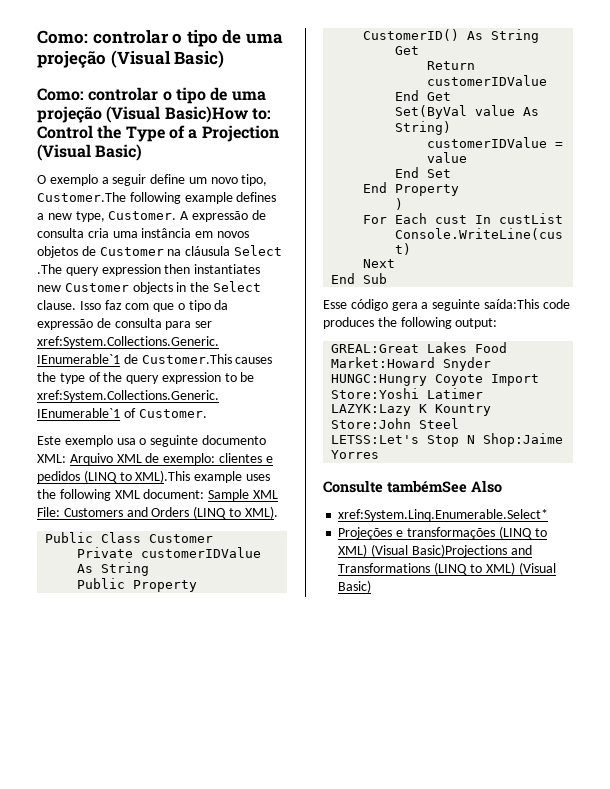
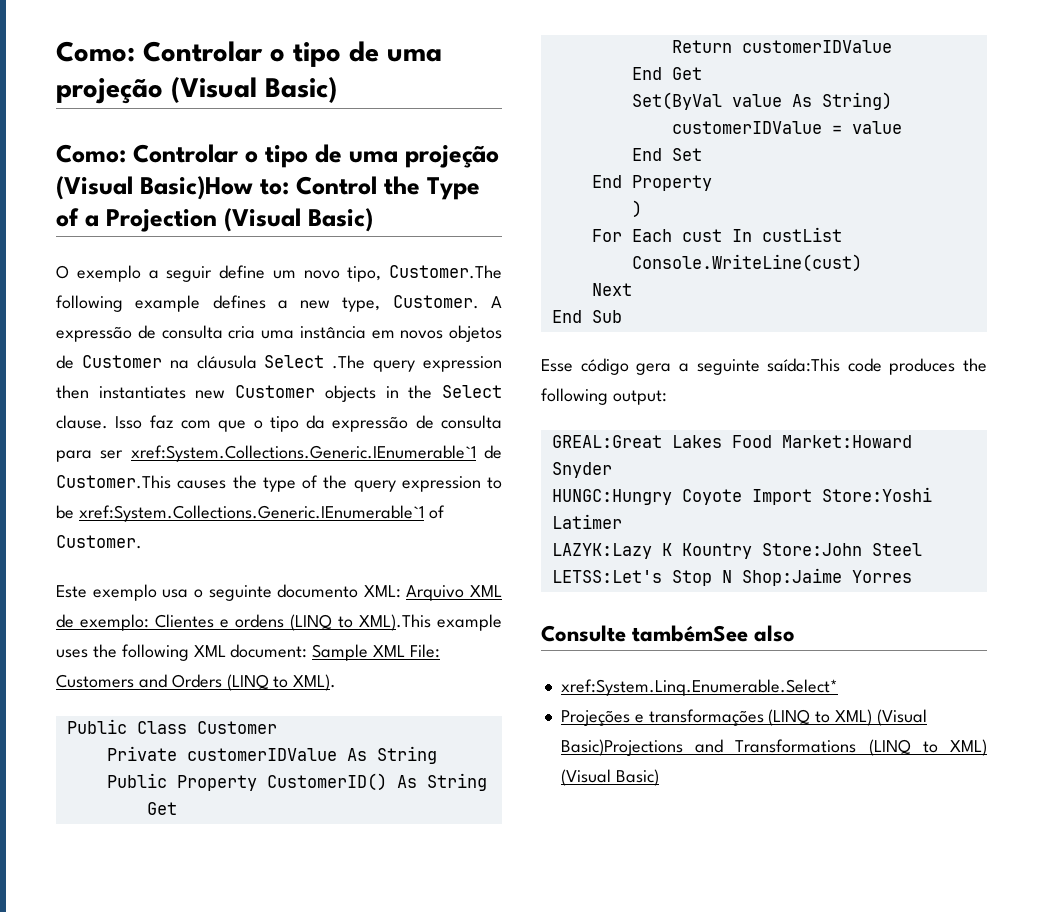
- Como: controlar o tipo de uma projeção (Visual Basic)
+ Como: Controlar o tipo de uma projeção (Visual Basic)
- Como: controlar o tipo de uma projeção (Visual Basic)How to: Control the Type of a Projection (Visual Basic)
+ Como: Controlar o tipo de uma projeção (Visual Basic)How to: Control the Type of a Projection (Visual Basic)
- Este exemplo usa o seguinte documento XML: Arquivo XML de exemplo: clientes e pedidos (LINQ to XML).This example uses the following XML document: Sample XML File: Customers and Orders (LINQ to XML).
+ Este exemplo usa o seguinte documento XML: Arquivo XML de exemplo: Clientes e ordens (LINQ to XML).This example uses the following XML document: Sample XML File: Customers and Orders (LINQ to XML).
- Consulte tambémSee Also
+ Consulte tambémSee also

